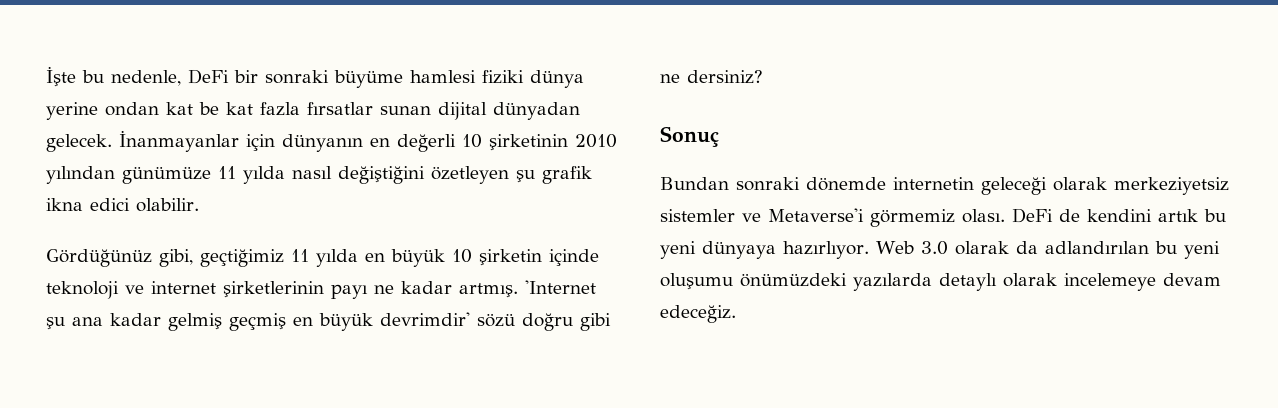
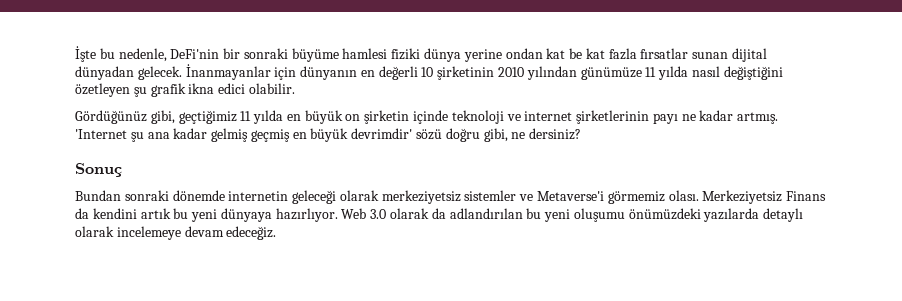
- İşte bu nedenle, DeFi bir sonraki büyüme hamlesi fiziki dünya yerine ondan kat be kat fazla fırsatlar sunan dijital dünyadan gelecek.
+ İşte bu nedenle, DeFi'nin bir sonraki büyüme hamlesi fiziki dünya yerine ondan kat be kat fazla fırsatlar sunan dijital dünyadan gelecek.
- Gördüğünüz gibi, geçtiğimiz 11 yılda en büyük 10 şirketin içinde teknoloji ve internet şirketlerinin payı ne kadar artmış.
+ Gördüğünüz gibi, geçtiğimiz 11 yılda en büyük on şirketin içinde teknoloji ve internet şirketlerinin payı ne kadar artmış.
- 'Internet şu ana kadar gelmiş geçmiş en büyük devrimdir' sözü doğru gibi ne dersiniz?
+ 'Internet şu ana kadar gelmiş geçmiş en büyük devrimdir' sözü doğru gibi, ne dersiniz?
- DeFi de kendini artık bu yeni dünyaya hazırlıyor.
+ Merkeziyetsiz Finans da kendini artık bu yeni dünyaya hazırlıyor.

